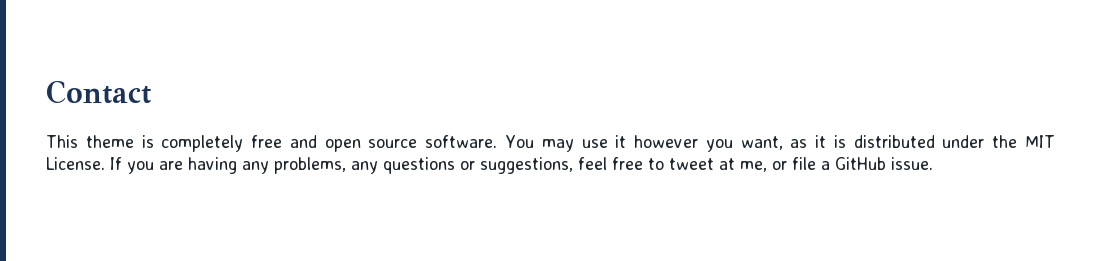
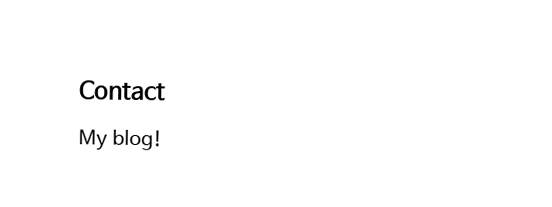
- This theme is completely free and open source software. You may use it however you want, as it is distributed under the MIT License. If you are having any problems, any questions or suggestions, feel free to tweet at me, or file a GitHub issue.
+ My blog!

